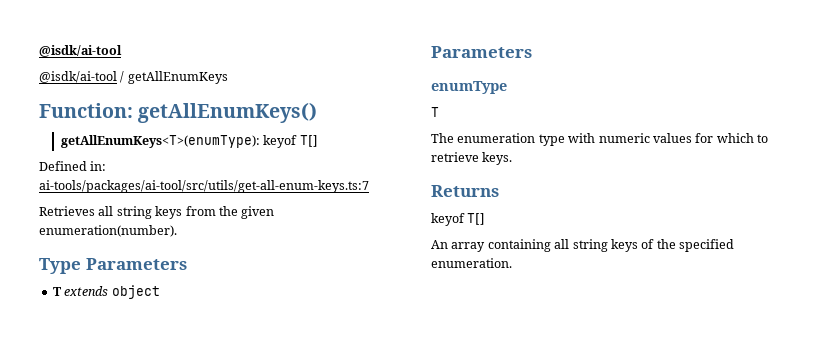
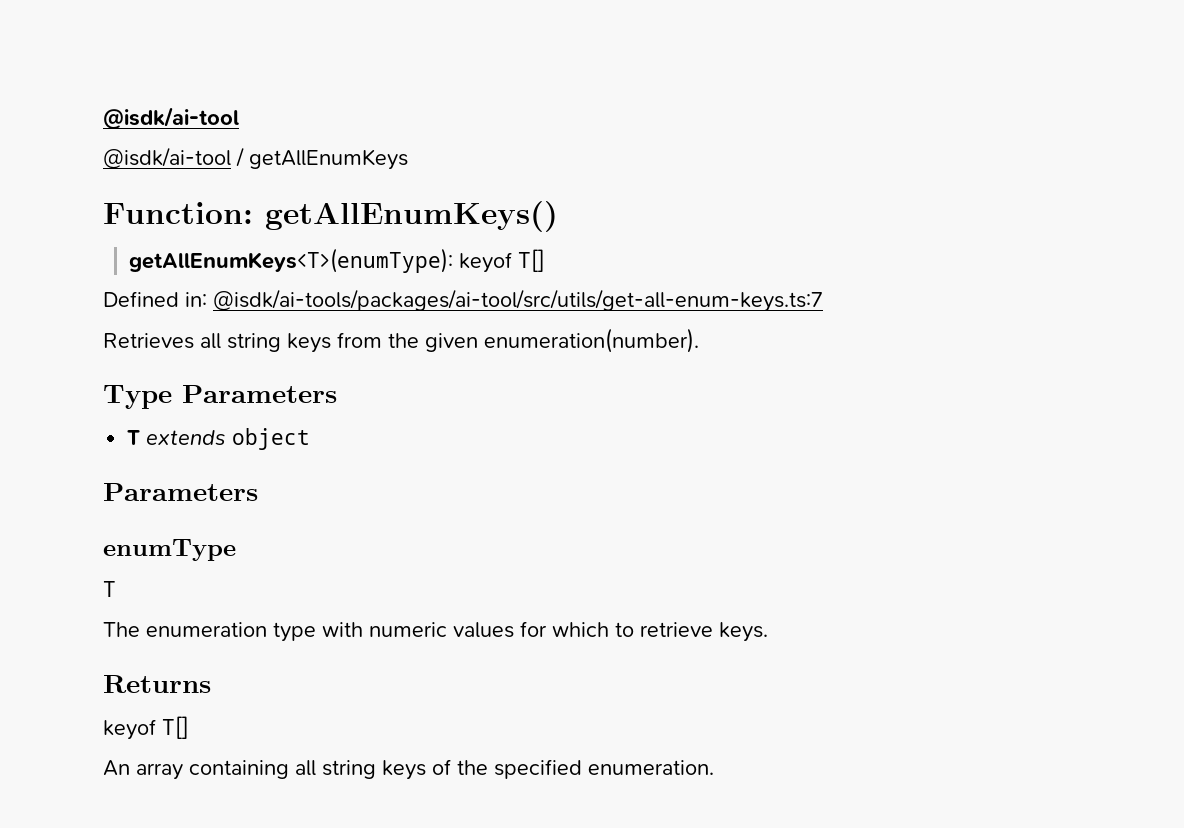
- Defined in: ai-tools/packages/ai-tool/src/utils/get-all-enum-keys.ts:7
+ Defined in: @isdk/ai-tools/packages/ai-tool/src/utils/get-all-enum-keys.ts:7

